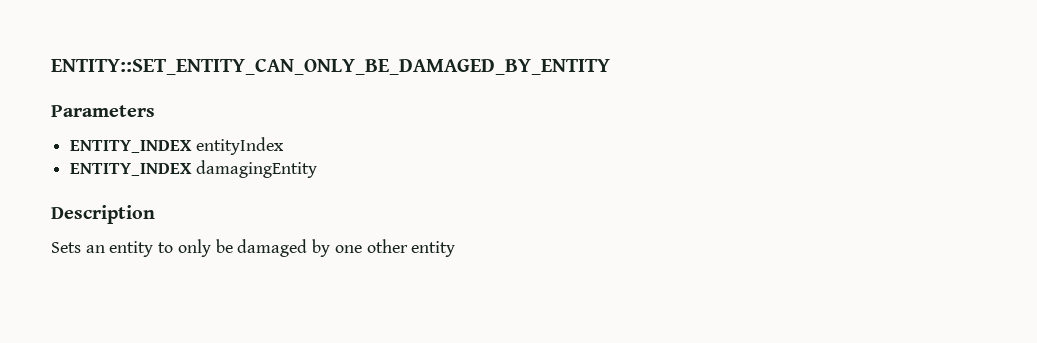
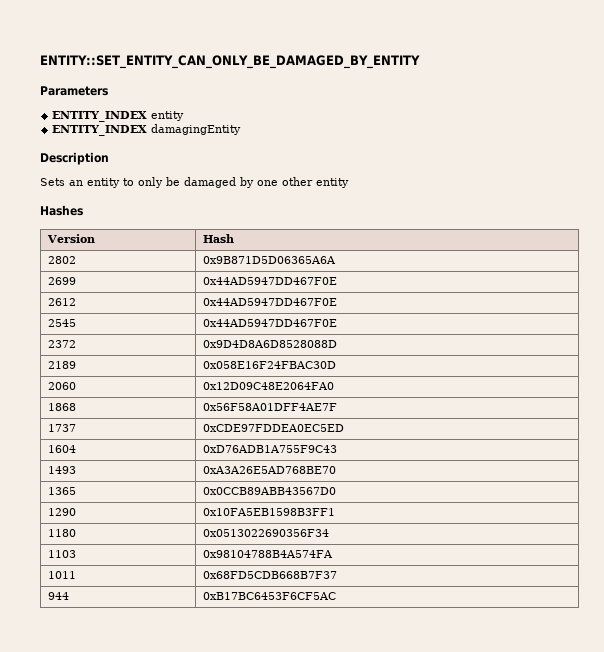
- ENTITY_INDEX entityIndex
+ ENTITY_INDEX entity
+ Hashes
+ Version | Hash
+ 2802 | 0x9B871D5D06365A6A
+ 2699 | 0x44AD5947DD467F0E
+ 2612 | 0x44AD5947DD467F0E
+ 2545 | 0x44AD5947DD467F0E
+ 2372 | 0x9D4D8A6D8528088D
+ 2189 | 0x058E16F24FBAC30D
+ 2060 | 0x12D09C48E2064FA0
+ 1868 | 0x56F58A01DFF4AE7F
+ 1737 | 0xCDE97FDDEA0EC5ED
+ 1604 | 0xD76ADB1A755F9C43
+ 1493 | 0xA3A26E5AD768BE70
+ 1365 | 0x0CCB89ABB43567D0
+ 1290 | 0x10FA5EB1598B3FF1
+ 1180 | 0x0513022690356F34
+ 1103 | 0x98104788B4A574FA
+ 1011 | 0x68FD5CDB668B7F37
+ 944 | 0xB17BC6453F6CF5AC

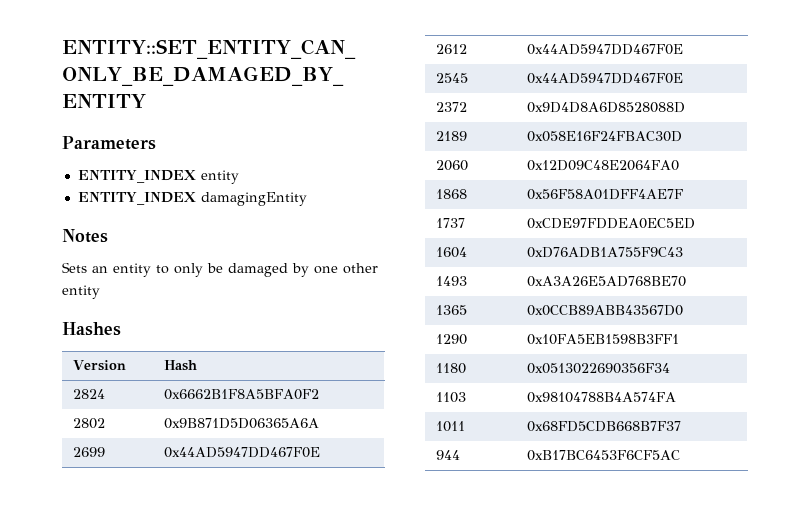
- Description
+ Notes
+ 2824 | 0x6662B1F8A5BFA0F2

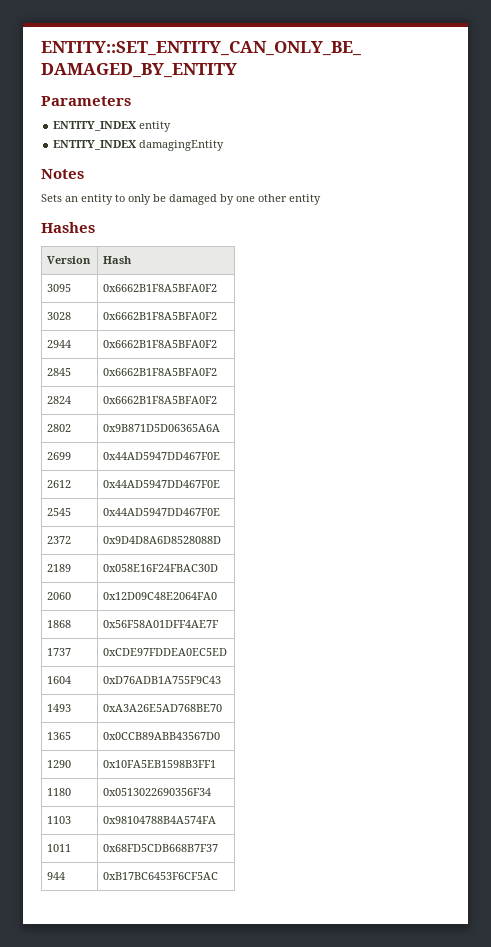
+ 3095 | 0x6662B1F8A5BFA0F2
+ 3028 | 0x6662B1F8A5BFA0F2
+ 2944 | 0x6662B1F8A5BFA0F2
+ 2845 | 0x6662B1F8A5BFA0F2

